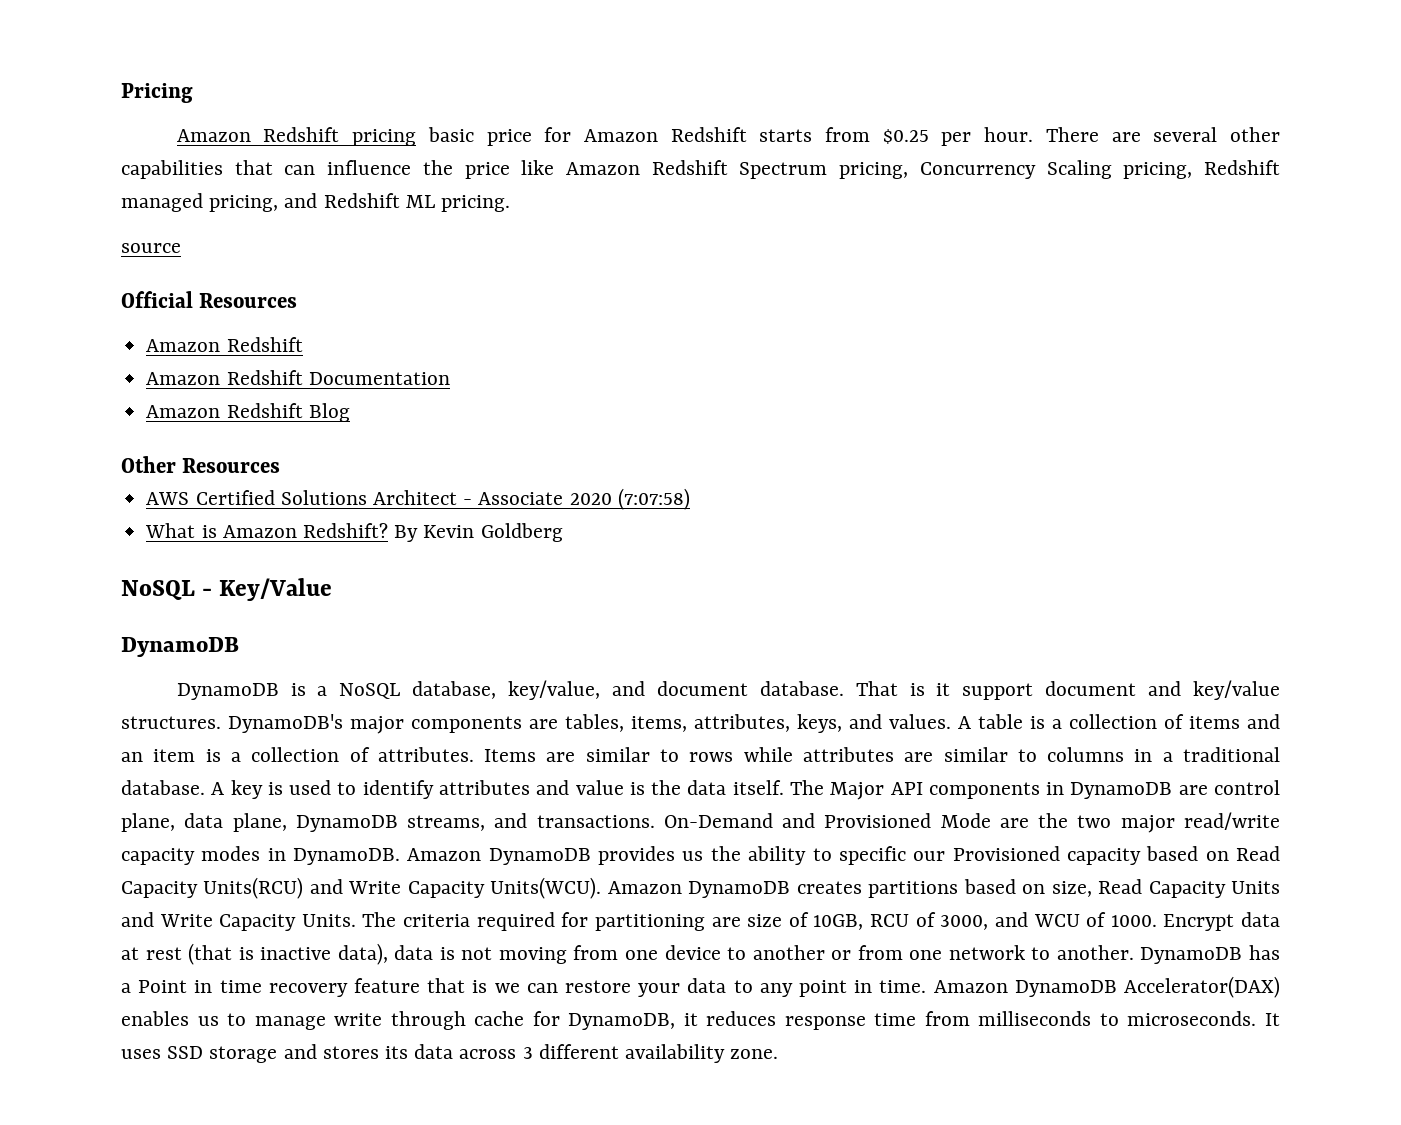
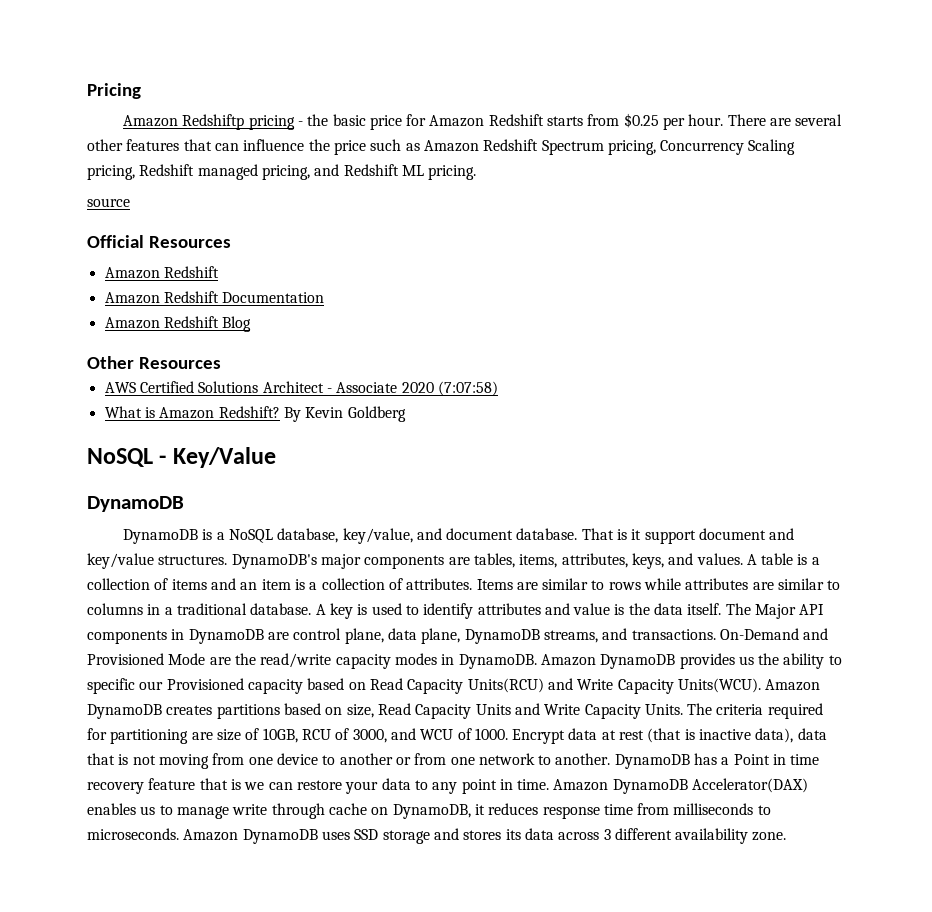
- Amazon Redshift pricing basic price for Amazon Redshift starts from $0.25 per hour.
+ Amazon Redshiftp pricing - the basic price for Amazon Redshift starts from $0.25 per hour.
- There are several other capabilities that can influence the price like Amazon Redshift Spectrum pricing, Concurrency Scaling pricing, Redshift managed pricing, and Redshift ML pricing.
+ There are several other features that can influence the price such as Amazon Redshift Spectrum pricing, Concurrency Scaling pricing, Redshift managed pricing, and Redshift ML pricing.
- On-Demand and Provisioned Mode are the two major read/write capacity modes in DynamoDB.
+ On-Demand and Provisioned Mode are the read/write capacity modes in DynamoDB.
- Encrypt data at rest (that is inactive data), data is not moving from one device to another or from one network to another.
+ Encrypt data at rest (that is inactive data), data that is not moving from one device to another or from one network to another.
- Amazon DynamoDB Accelerator(DAX) enables us to manage write through cache for DynamoDB, it reduces response time from milliseconds to microseconds.
+ Amazon DynamoDB Accelerator(DAX) enables us to manage write through cache on DynamoDB, it reduces response time from milliseconds to microseconds.
- It uses SSD storage and stores its data across 3 different availability zone.
+ Amazon DynamoDB uses SSD storage and stores its data across 3 different availability zone.

